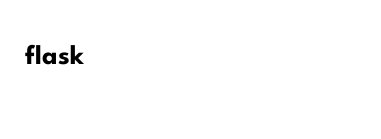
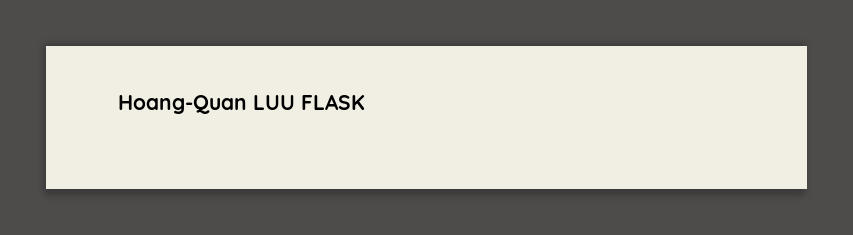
- flask
+ Hoang-Quan LUU FLASK

